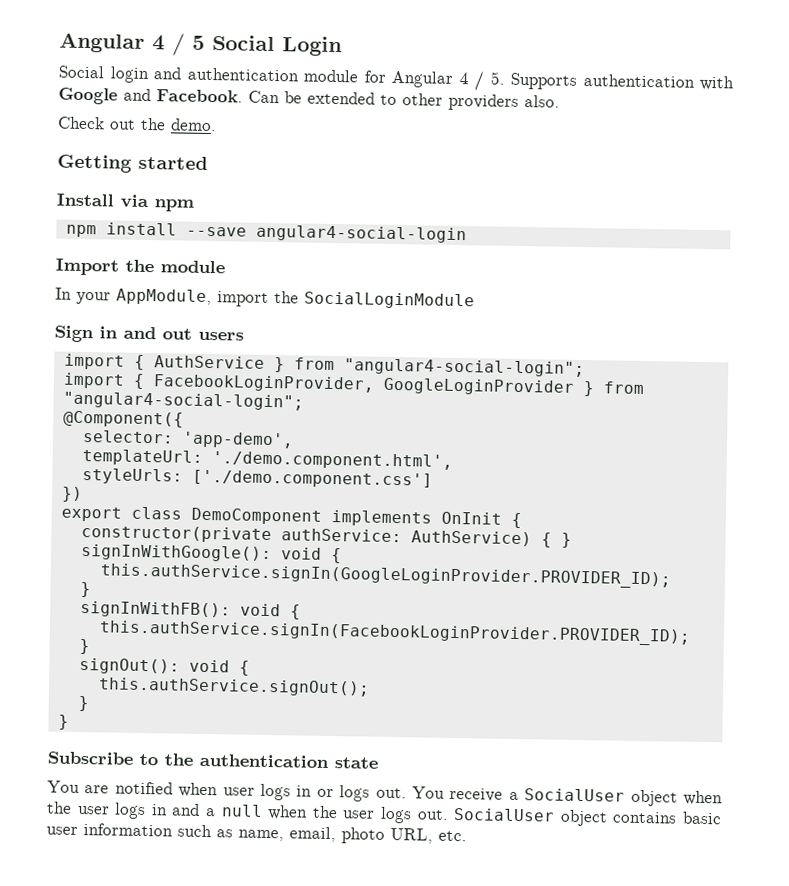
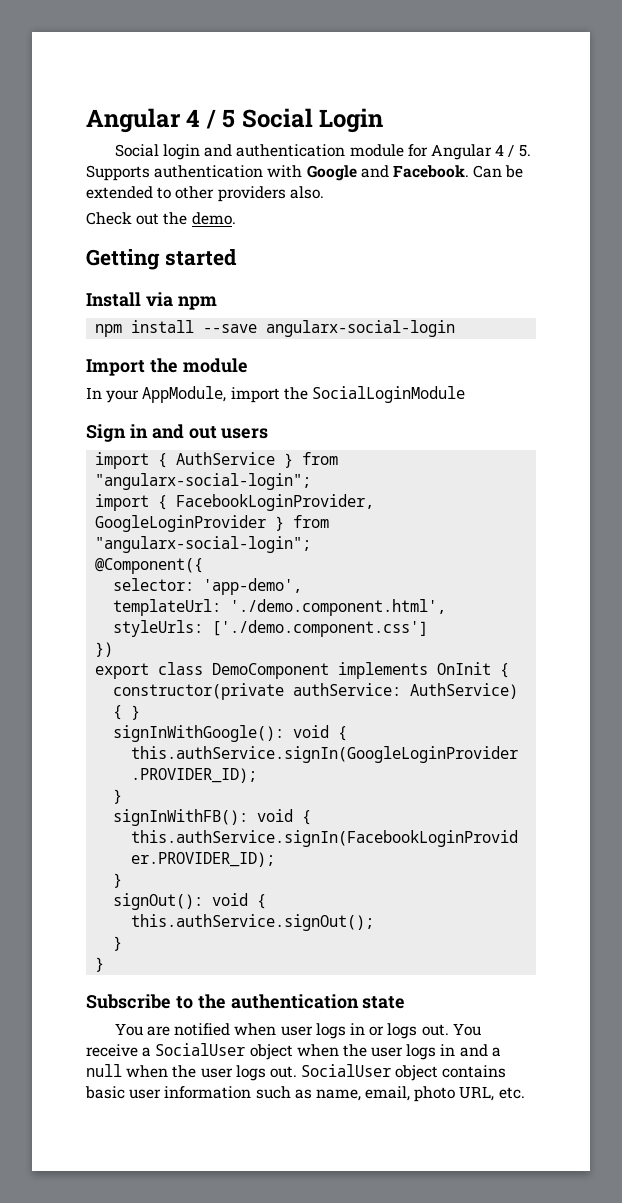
- npm install --save angular4-social-login
+ npm install --save angularx-social-login
- import { AuthService } from "angular4-social-login";
+ import { AuthService } from "angularx-social-login";
- import { FacebookLoginProvider, GoogleLoginProvider } from "angular4-social-login";
+ import { FacebookLoginProvider, GoogleLoginProvider } from "angularx-social-login";

